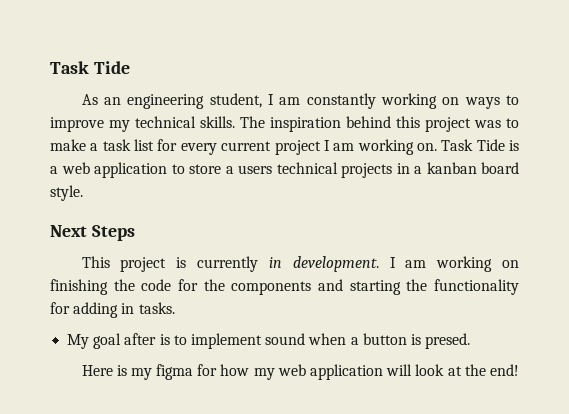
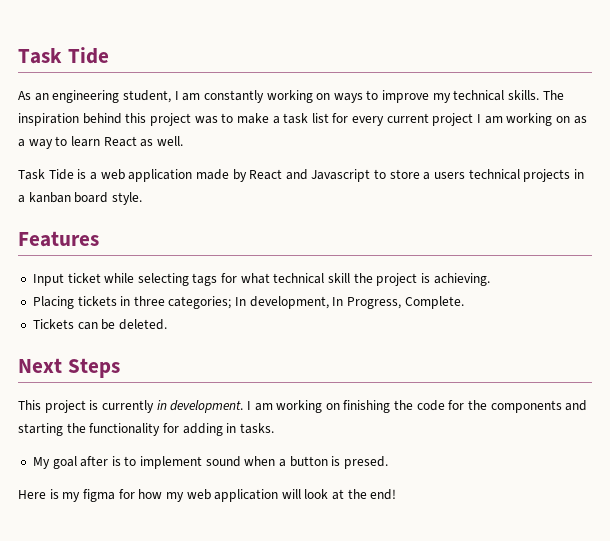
- The inspiration behind this project was to make a task list for every current project I am working on. Task Tide is a web application to store a users technical projects in a kanban board style.
+ The inspiration behind this project was to make a task list for every current project I am working on as a way to learn React as well.
+ Task Tide is a web application made by React and Javascript to store a users technical projects in a kanban board style.
+ Features
+ Input ticket while selecting tags for what technical skill the project is achieving.
+ Placing tickets in three categories; In development, In Progress, Complete.
+ Tickets can be deleted.

